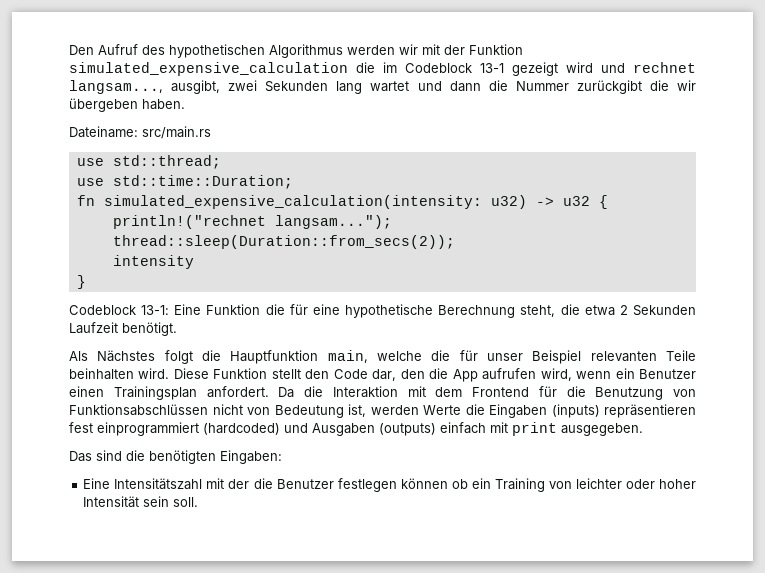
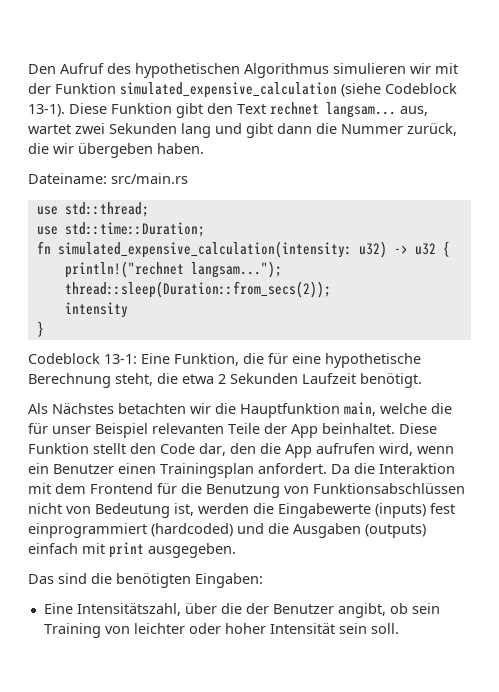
- Den Aufruf des hypothetischen Algorithmus werden wir mit der Funktion simulated_expensive_calculation die im Codeblock 13-1 gezeigt wird und rechnet langsam..., ausgibt, zwei Sekunden lang wartet und dann die Nummer zurückgibt die wir übergeben haben.
+ Den Aufruf des hypothetischen Algorithmus simulieren wir mit der Funktion simulated_expensive_calculation (siehe Codeblock 13-1). Diese Funktion gibt den Text rechnet langsam... aus, wartet zwei Sekunden lang und gibt dann die Nummer zurück, die wir übergeben haben.
- Codeblock 13-1: Eine Funktion die für eine hypothetische Berechnung steht, die etwa 2 Sekunden Laufzeit benötigt.
+ Codeblock 13-1: Eine Funktion, die für eine hypothetische Berechnung steht, die etwa 2 Sekunden Laufzeit benötigt.
- Als Nächstes folgt die Hauptfunktion main, welche die für unser Beispiel relevanten Teile beinhalten wird.
+ Als Nächstes betachten wir die Hauptfunktion main, welche die für unser Beispiel relevanten Teile der App beinhaltet.
- Da die Interaktion mit dem Frontend für die Benutzung von Funktionsabschlüssen nicht von Bedeutung ist, werden Werte die Eingaben (inputs) repräsentieren fest einprogrammiert (hardcoded) und Ausgaben (outputs) einfach mit print ausgegeben.
+ Da die Interaktion mit dem Frontend für die Benutzung von Funktionsabschlüssen nicht von Bedeutung ist, werden die Eingabewerte (inputs) fest einprogrammiert (hardcoded) und die Ausgaben (outputs) einfach mit print ausgegeben.
- Eine Intensitätszahl mit der die Benutzer festlegen können ob ein Training von leichter oder hoher Intensität sein soll.
+ Eine Intensitätszahl, über die der Benutzer angibt, ob sein Training von leichter oder hoher Intensität sein soll.

